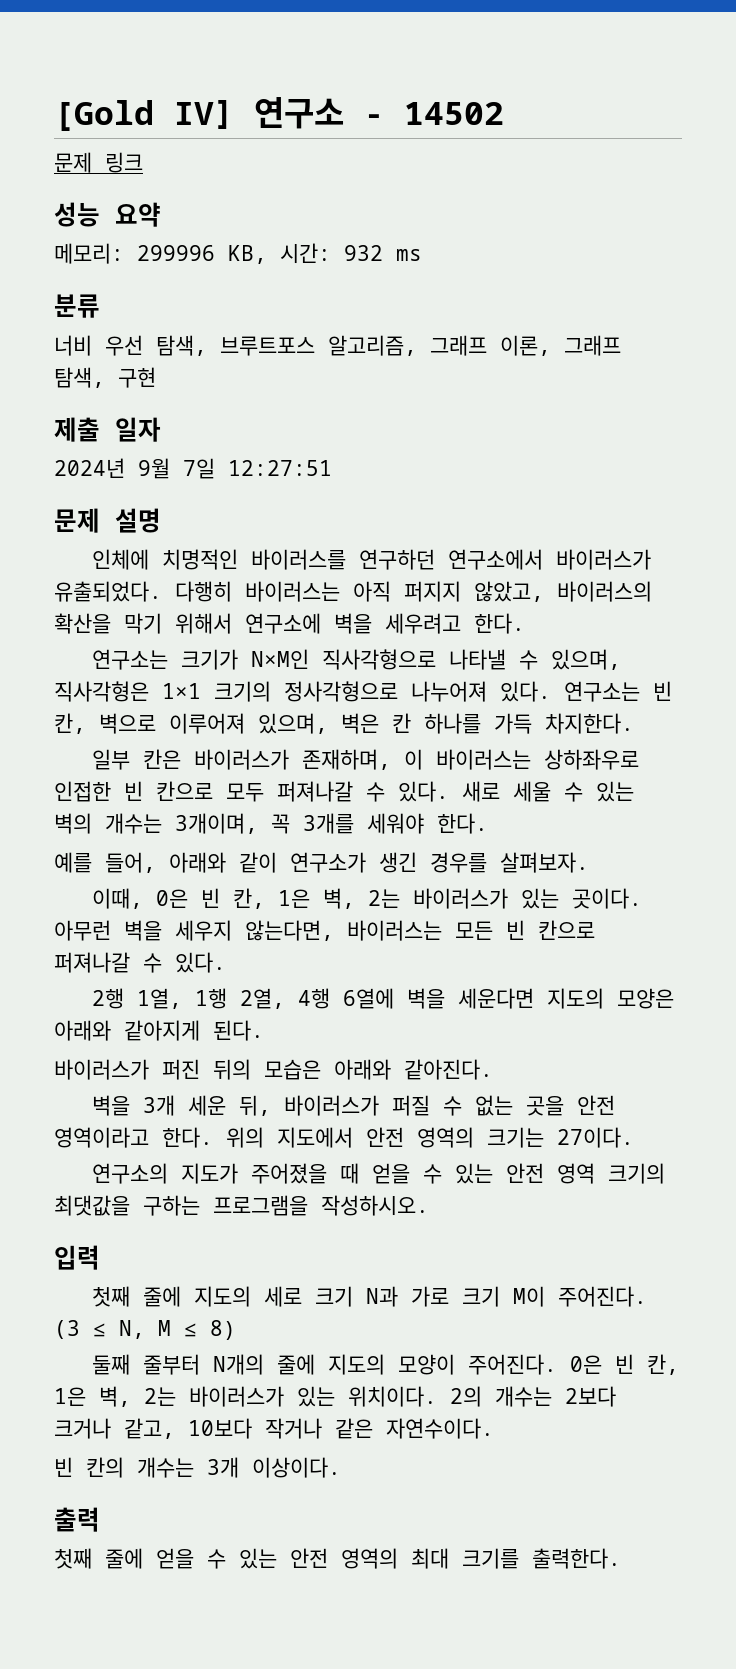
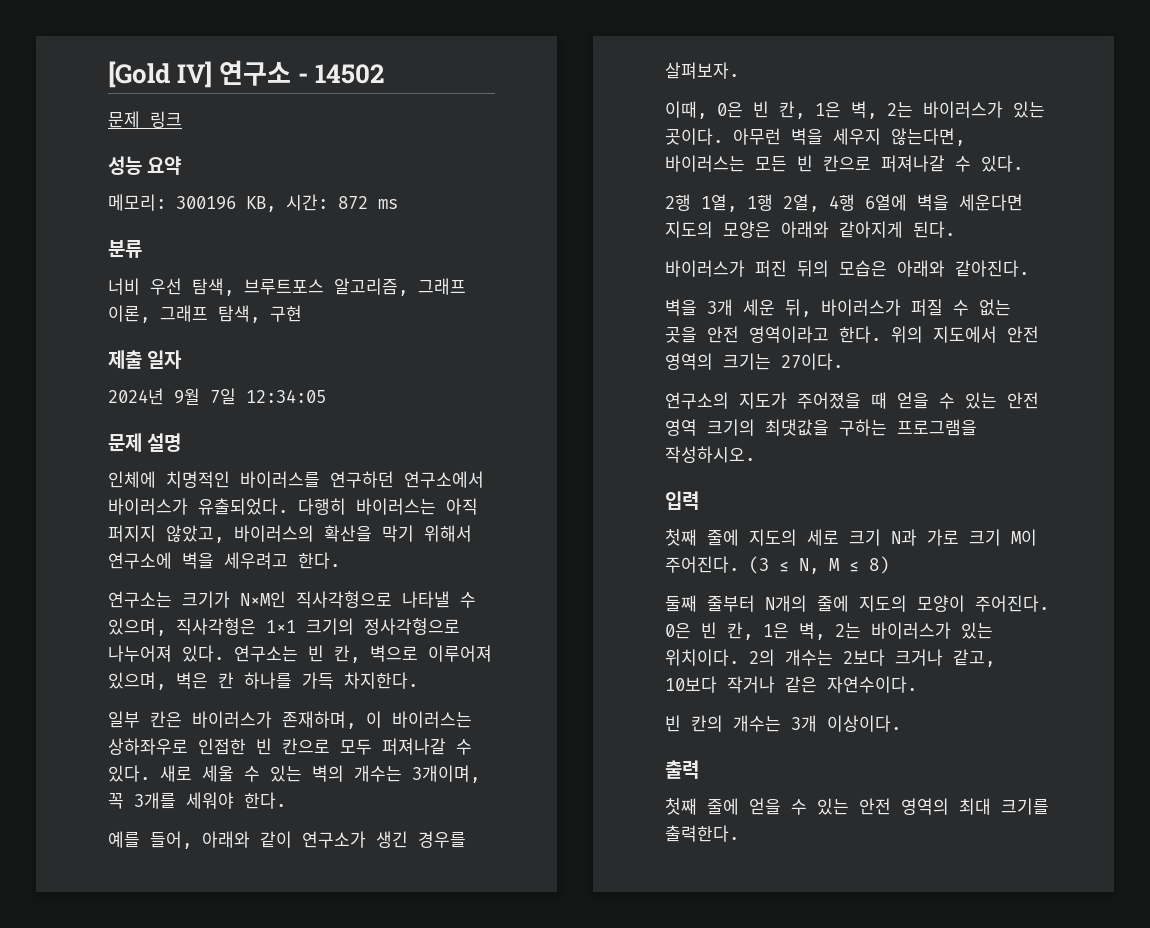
- 메모리: 299996 KB, 시간: 932 ms
+ 메모리: 300196 KB, 시간: 872 ms
- 2024년 9월 7일 12:27:51
+ 2024년 9월 7일 12:34:05

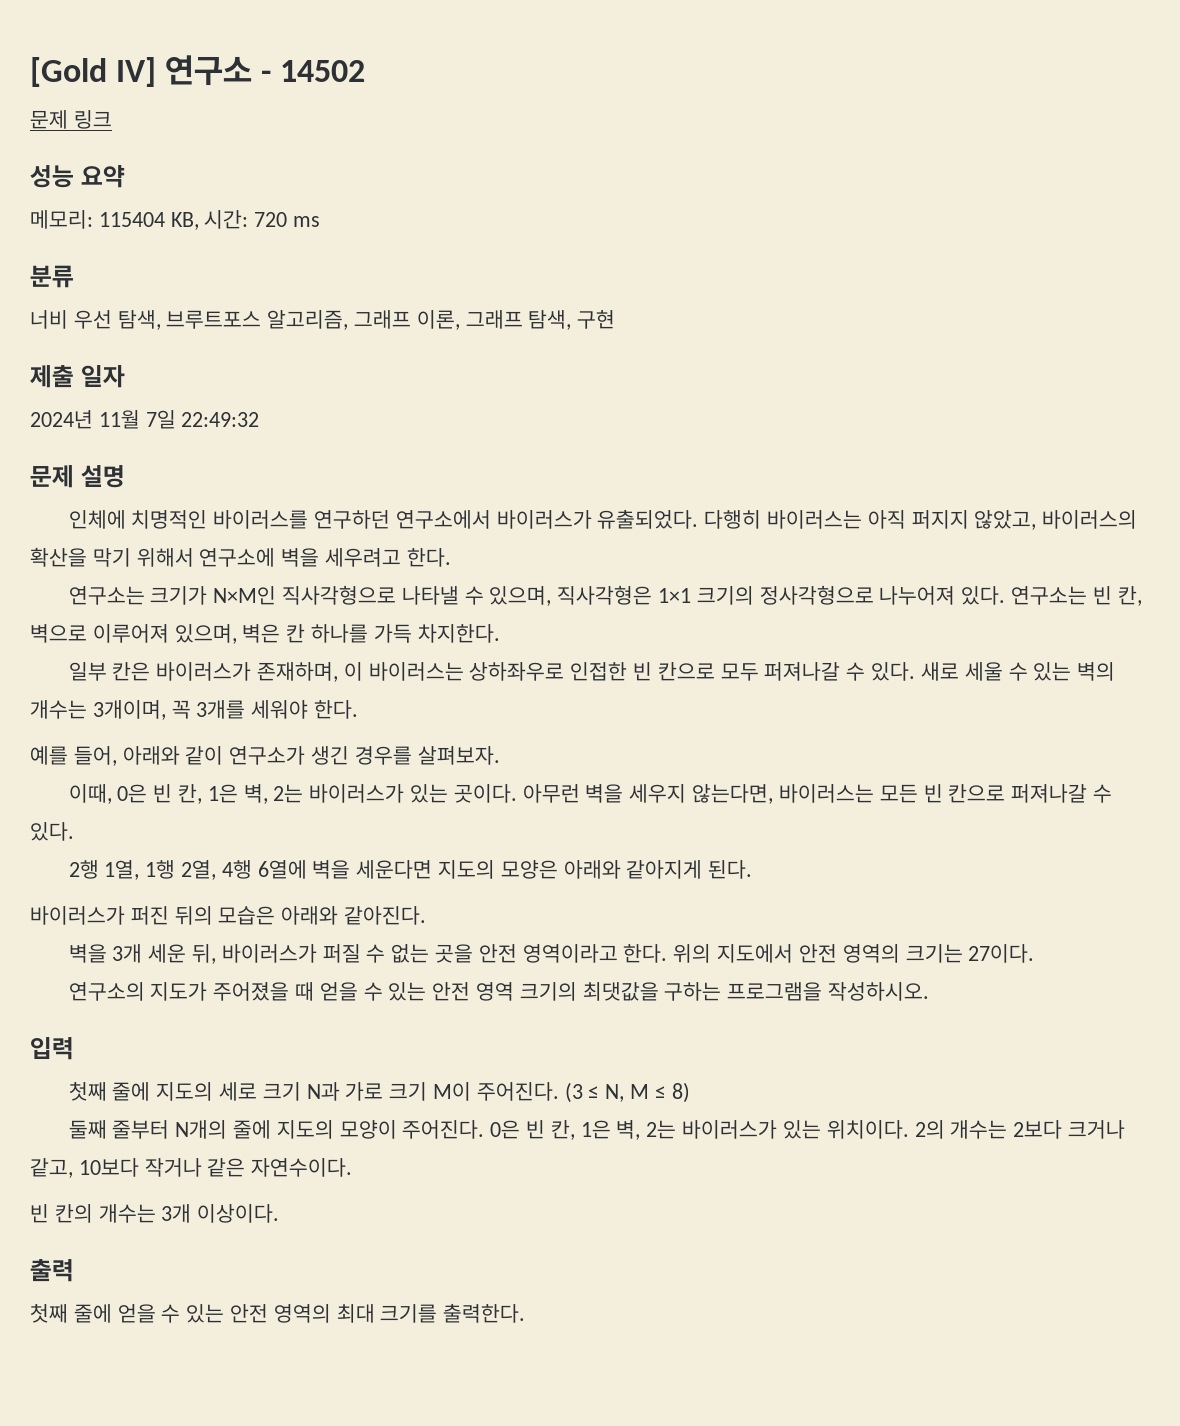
- 메모리: 300196 KB, 시간: 872 ms
+ 메모리: 115404 KB, 시간: 720 ms
- 2024년 9월 7일 12:34:05
+ 2024년 11월 7일 22:49:32

